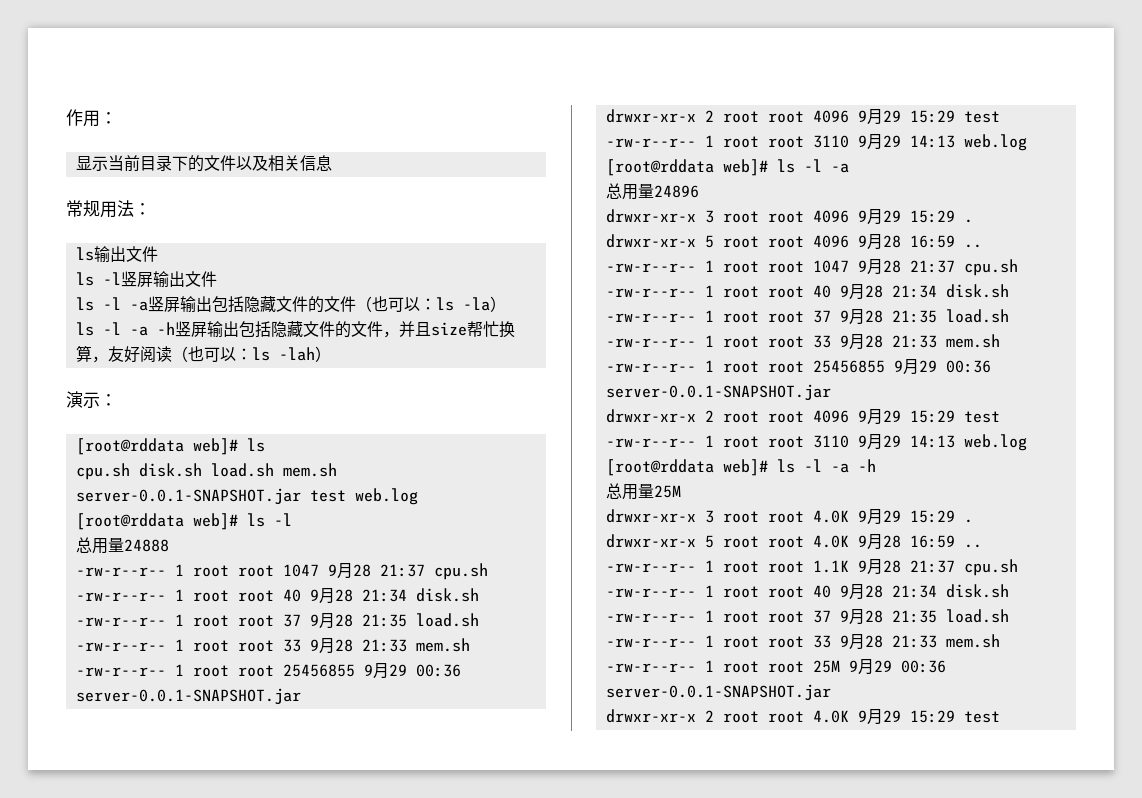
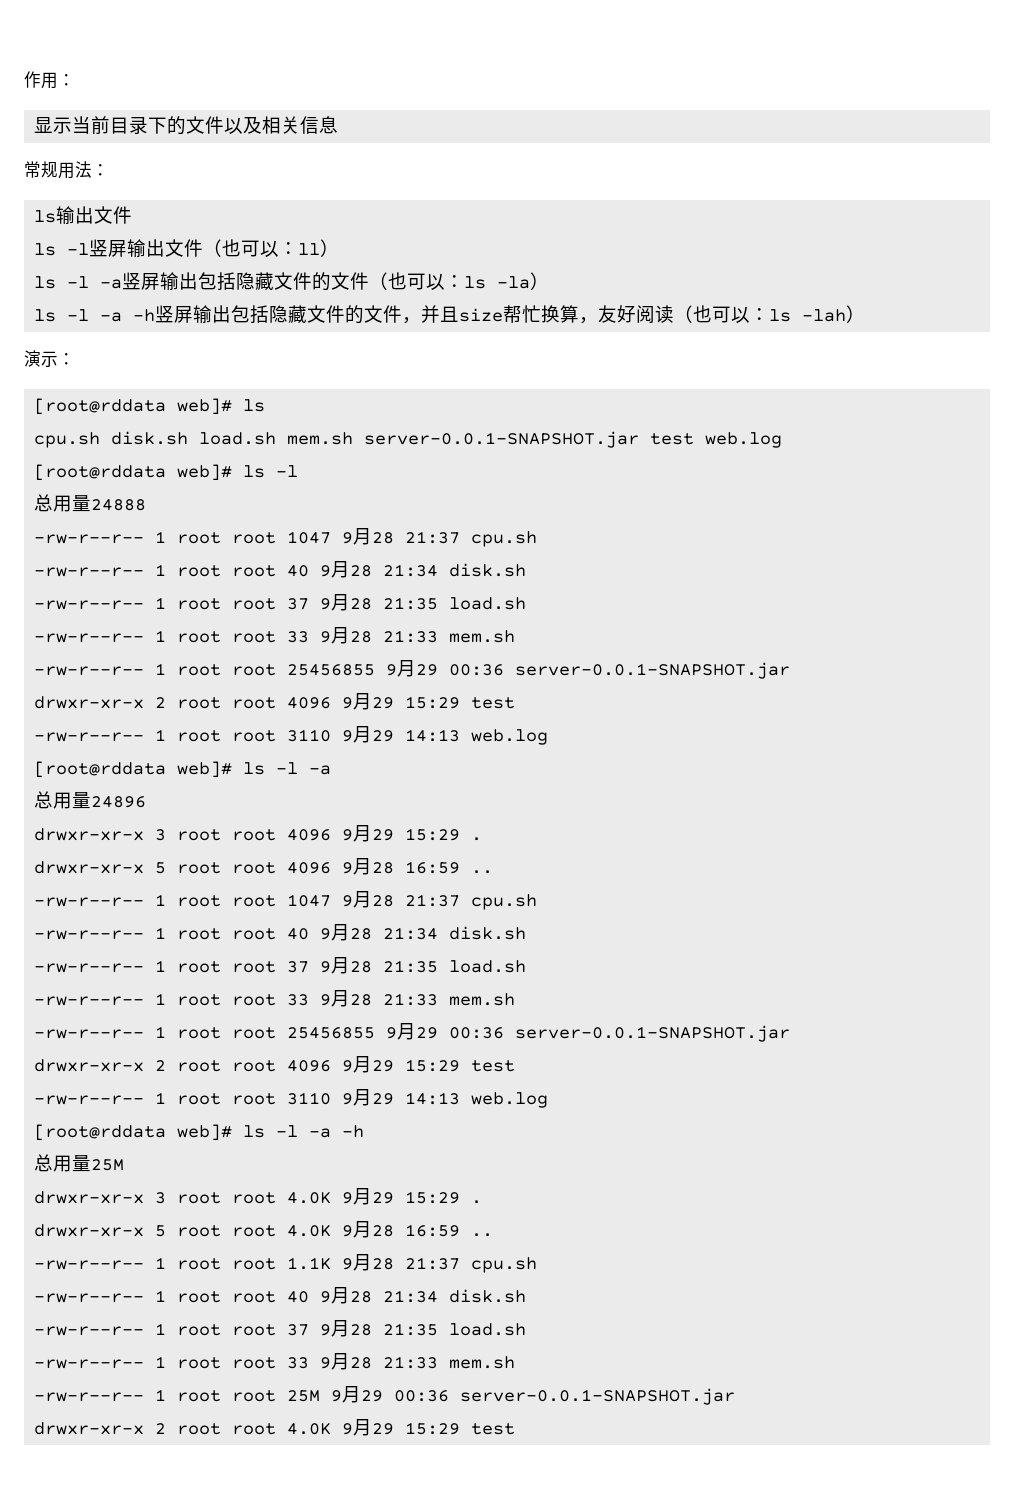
- ls -l竖屏输出文件
+ ls -l竖屏输出文件（也可以：ll）

